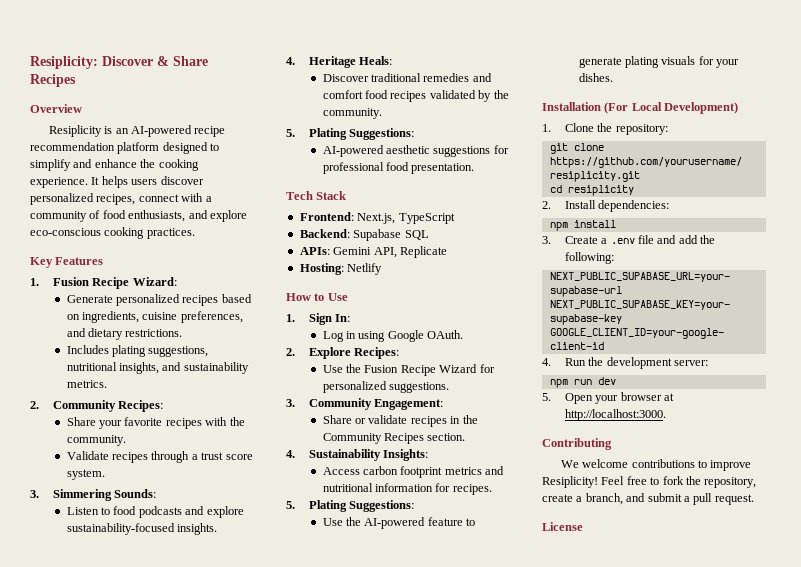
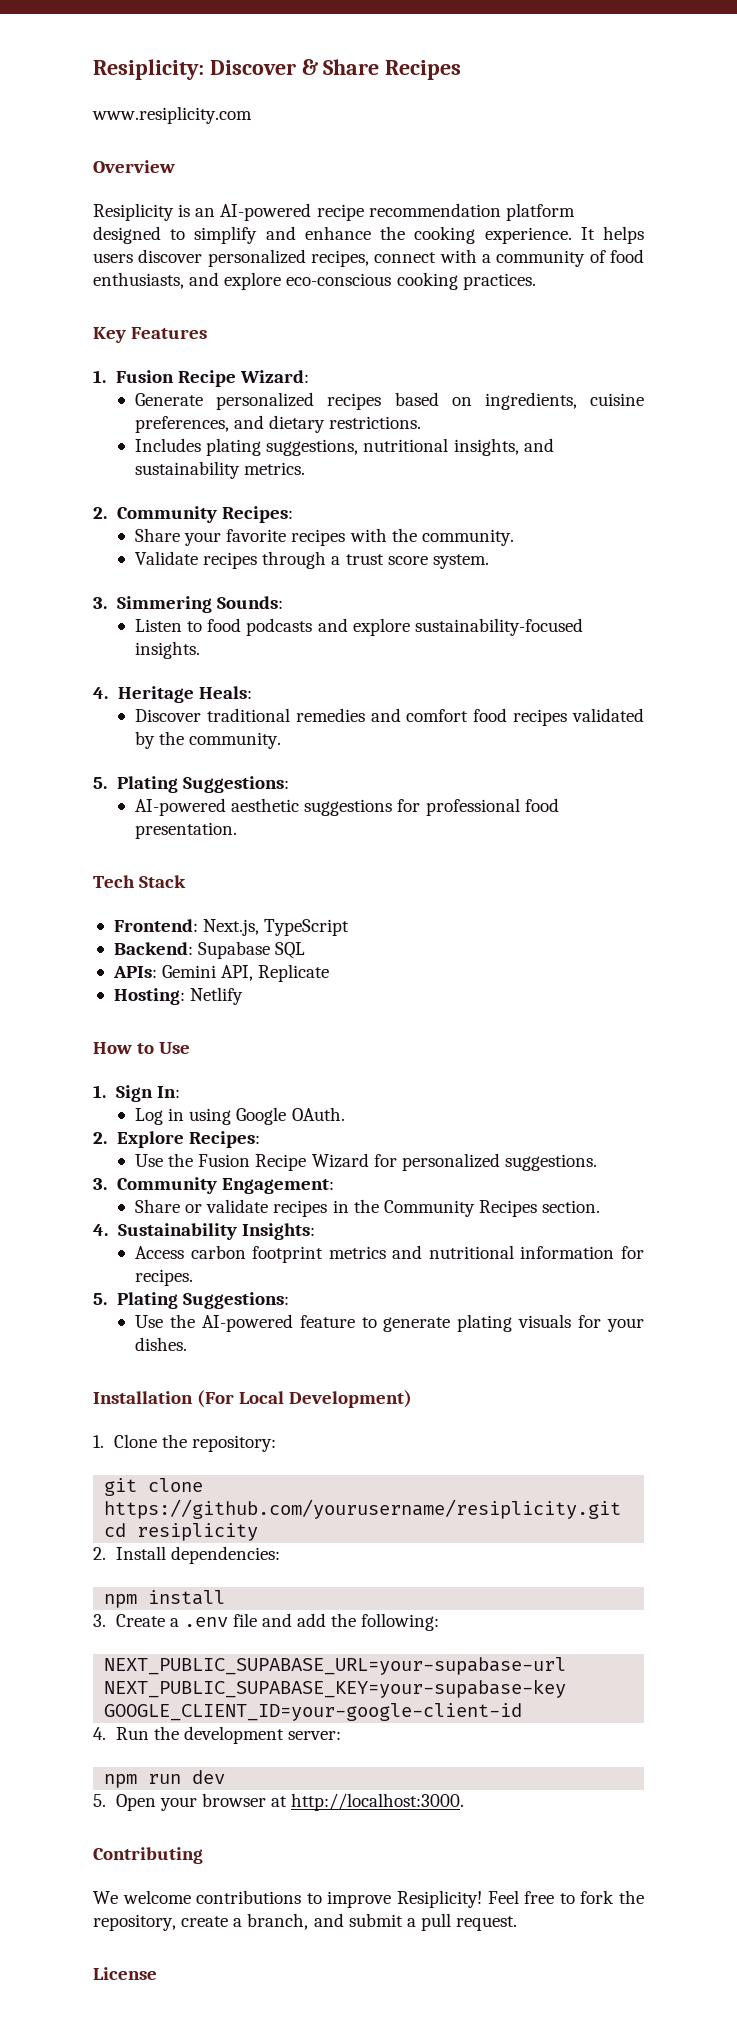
+ www.resiplicity.com

